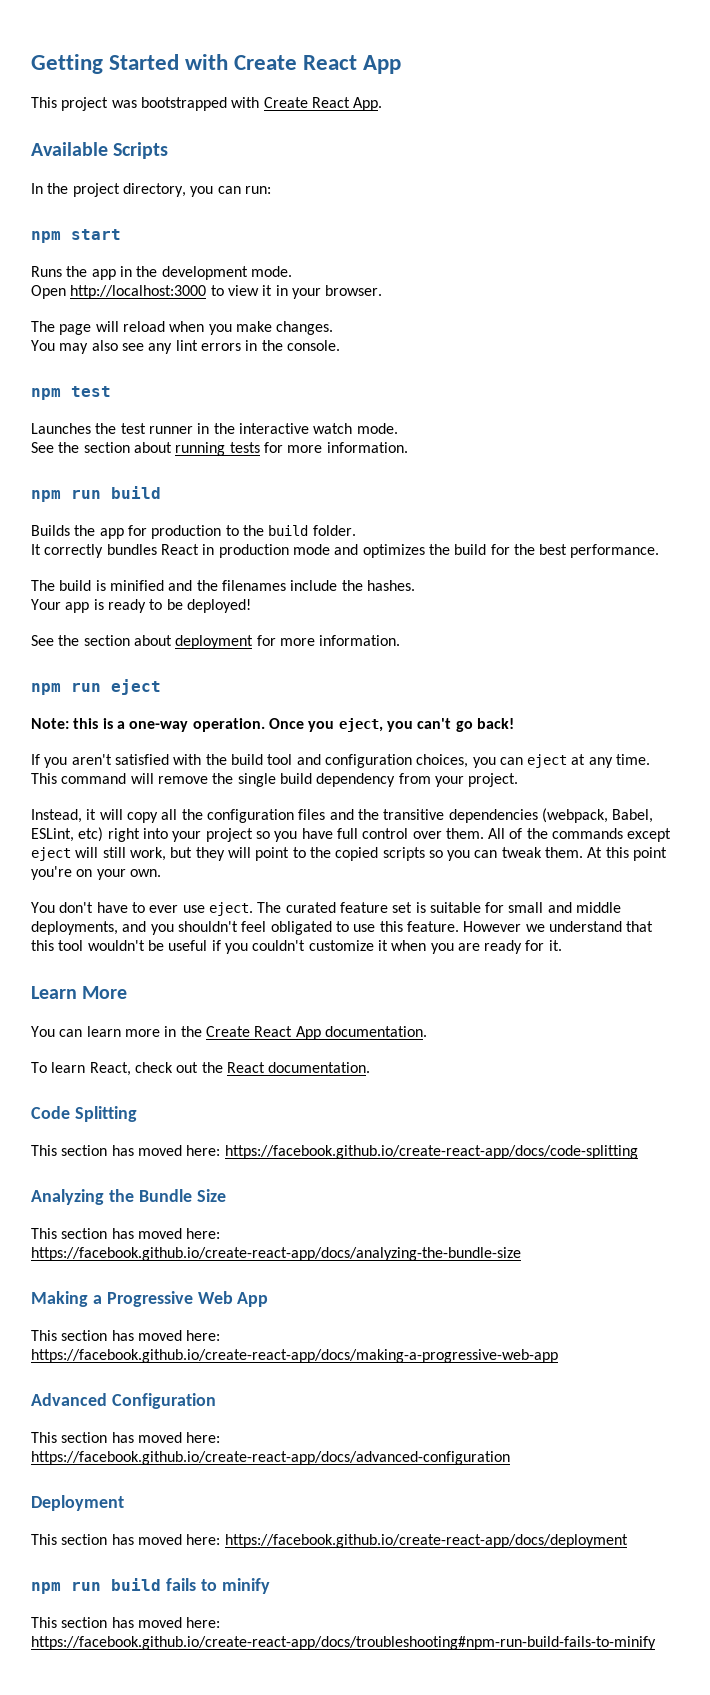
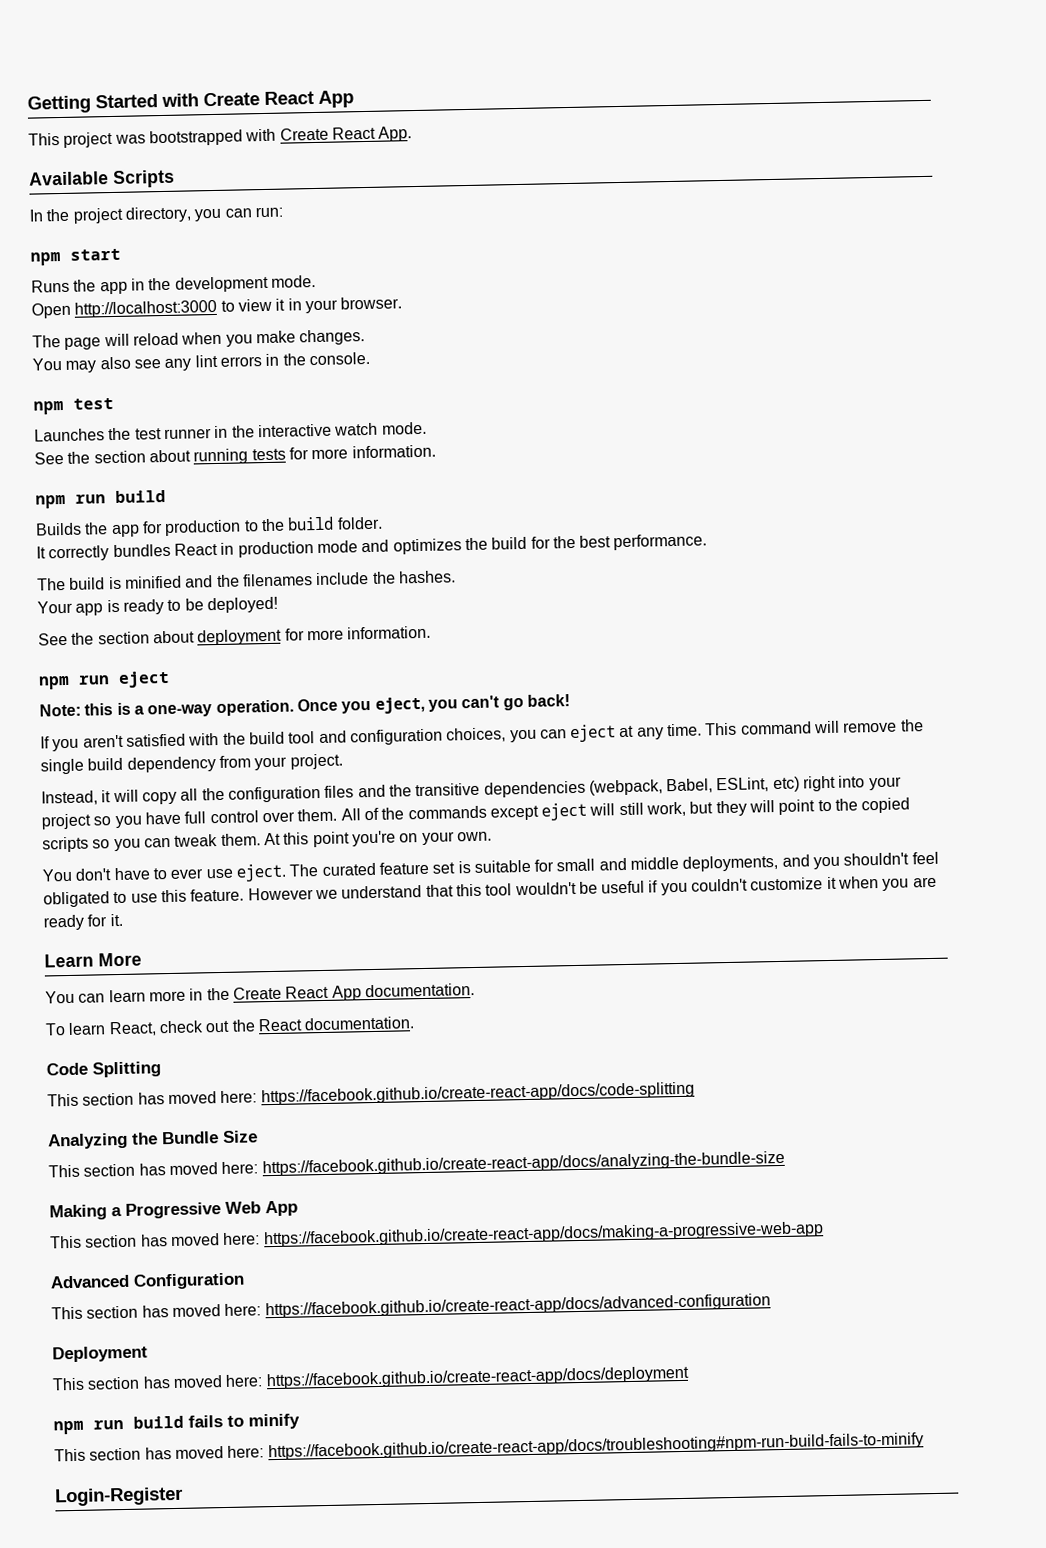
+ Login-Register

